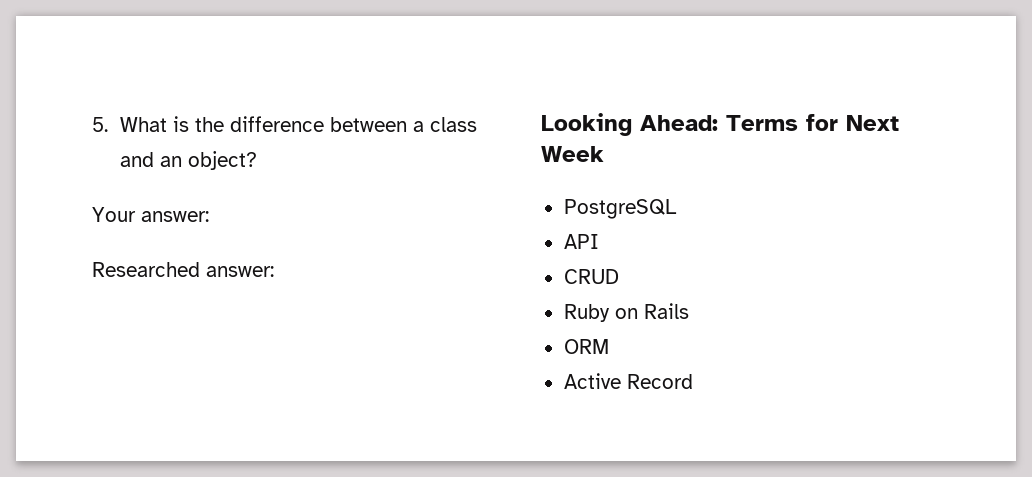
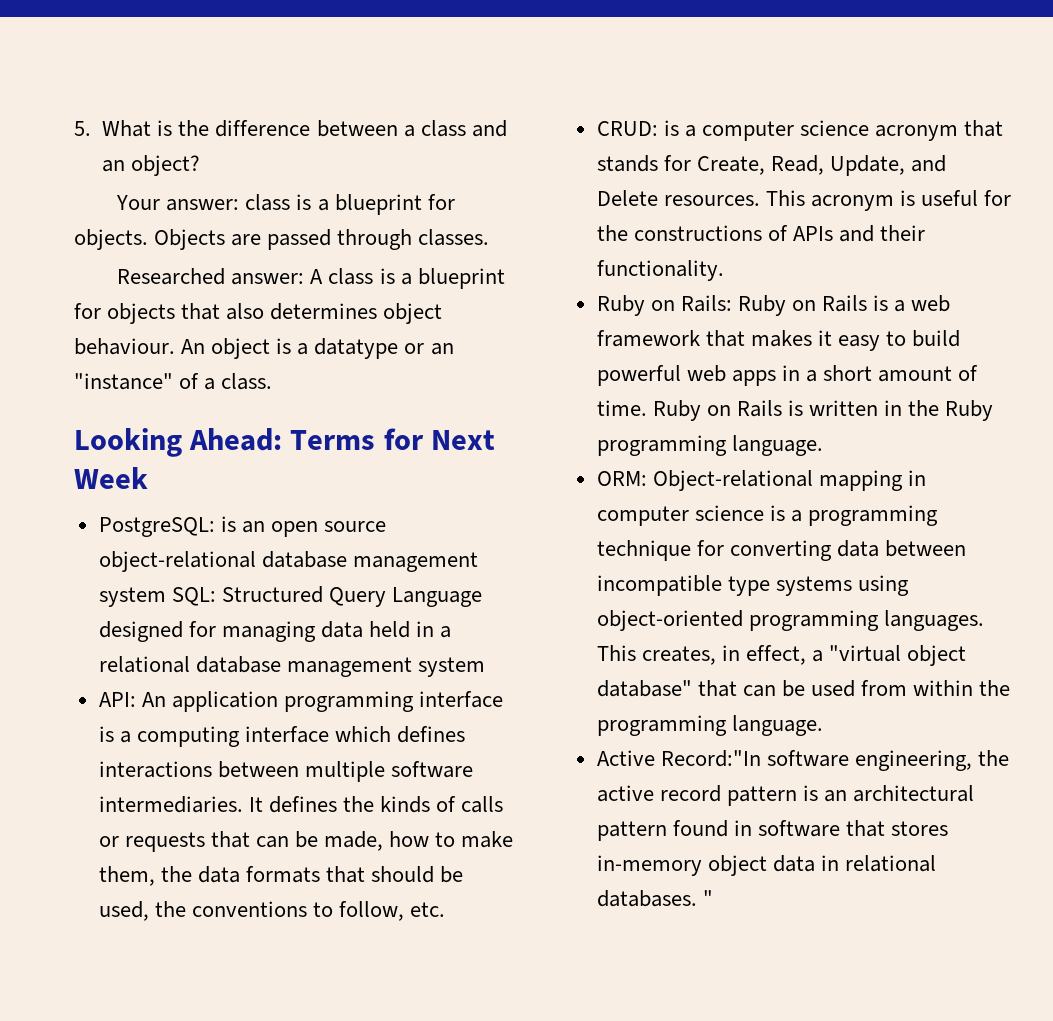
- Your answer:
- Researched answer:
+ Your answer: class is a blueprint for objects. Objects are passed through classes.
+ Researched answer: A class is a blueprint for objects that also determines object behaviour. An object is a datatype or an "instance" of a class.
- PostgreSQL
- API
- CRUD
- Ruby on Rails
- ORM
- Active Record
+ PostgreSQL: is an open source object-relational database management system SQL: Structured Query Language designed for managing data held in a relational database management system
+ API: An application programming interface is a computing interface which defines interactions between multiple software intermediaries. It defines the kinds of calls or requests that can be made, how to make them, the data formats that should be used, the conventions to follow, etc.
+ CRUD: is a computer science acronym that stands for Create, Read, Update, and Delete resources. This acronym is useful for the constructions of APIs and their functionality.
+ Ruby on Rails: Ruby on Rails is a web framework that makes it easy to build powerful web apps in a short amount of time. Ruby on Rails is written in the Ruby programming language.
+ ORM: Object-relational mapping in computer science is a programming technique for converting data between incompatible type systems using object-oriented programming languages. This creates, in effect, a "virtual object database" that can be used from within the programming language.
+ Active Record:"In software engineering, the active record pattern is an architectural pattern found in software that stores in-memory object data in relational databases. "

